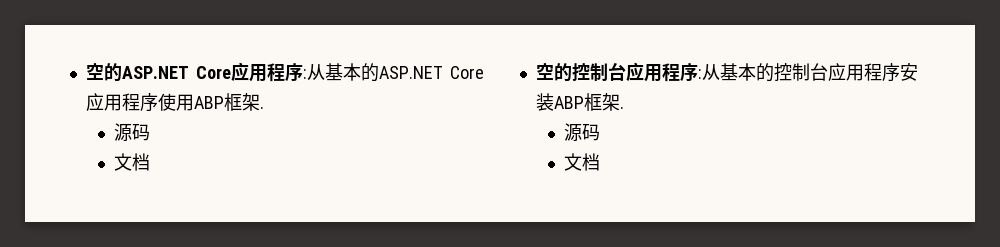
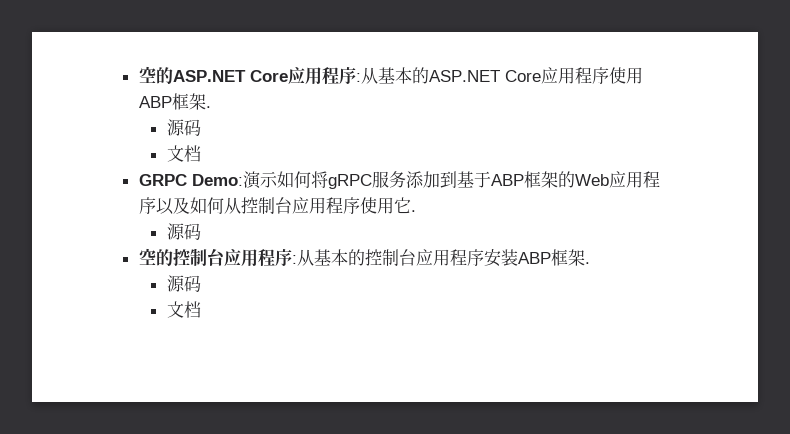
+ GRPC Demo:演示如何将gRPC服务添加到基于ABP框架的Web应用程序以及如何从控制台应用程序使用它.
+ 源码

